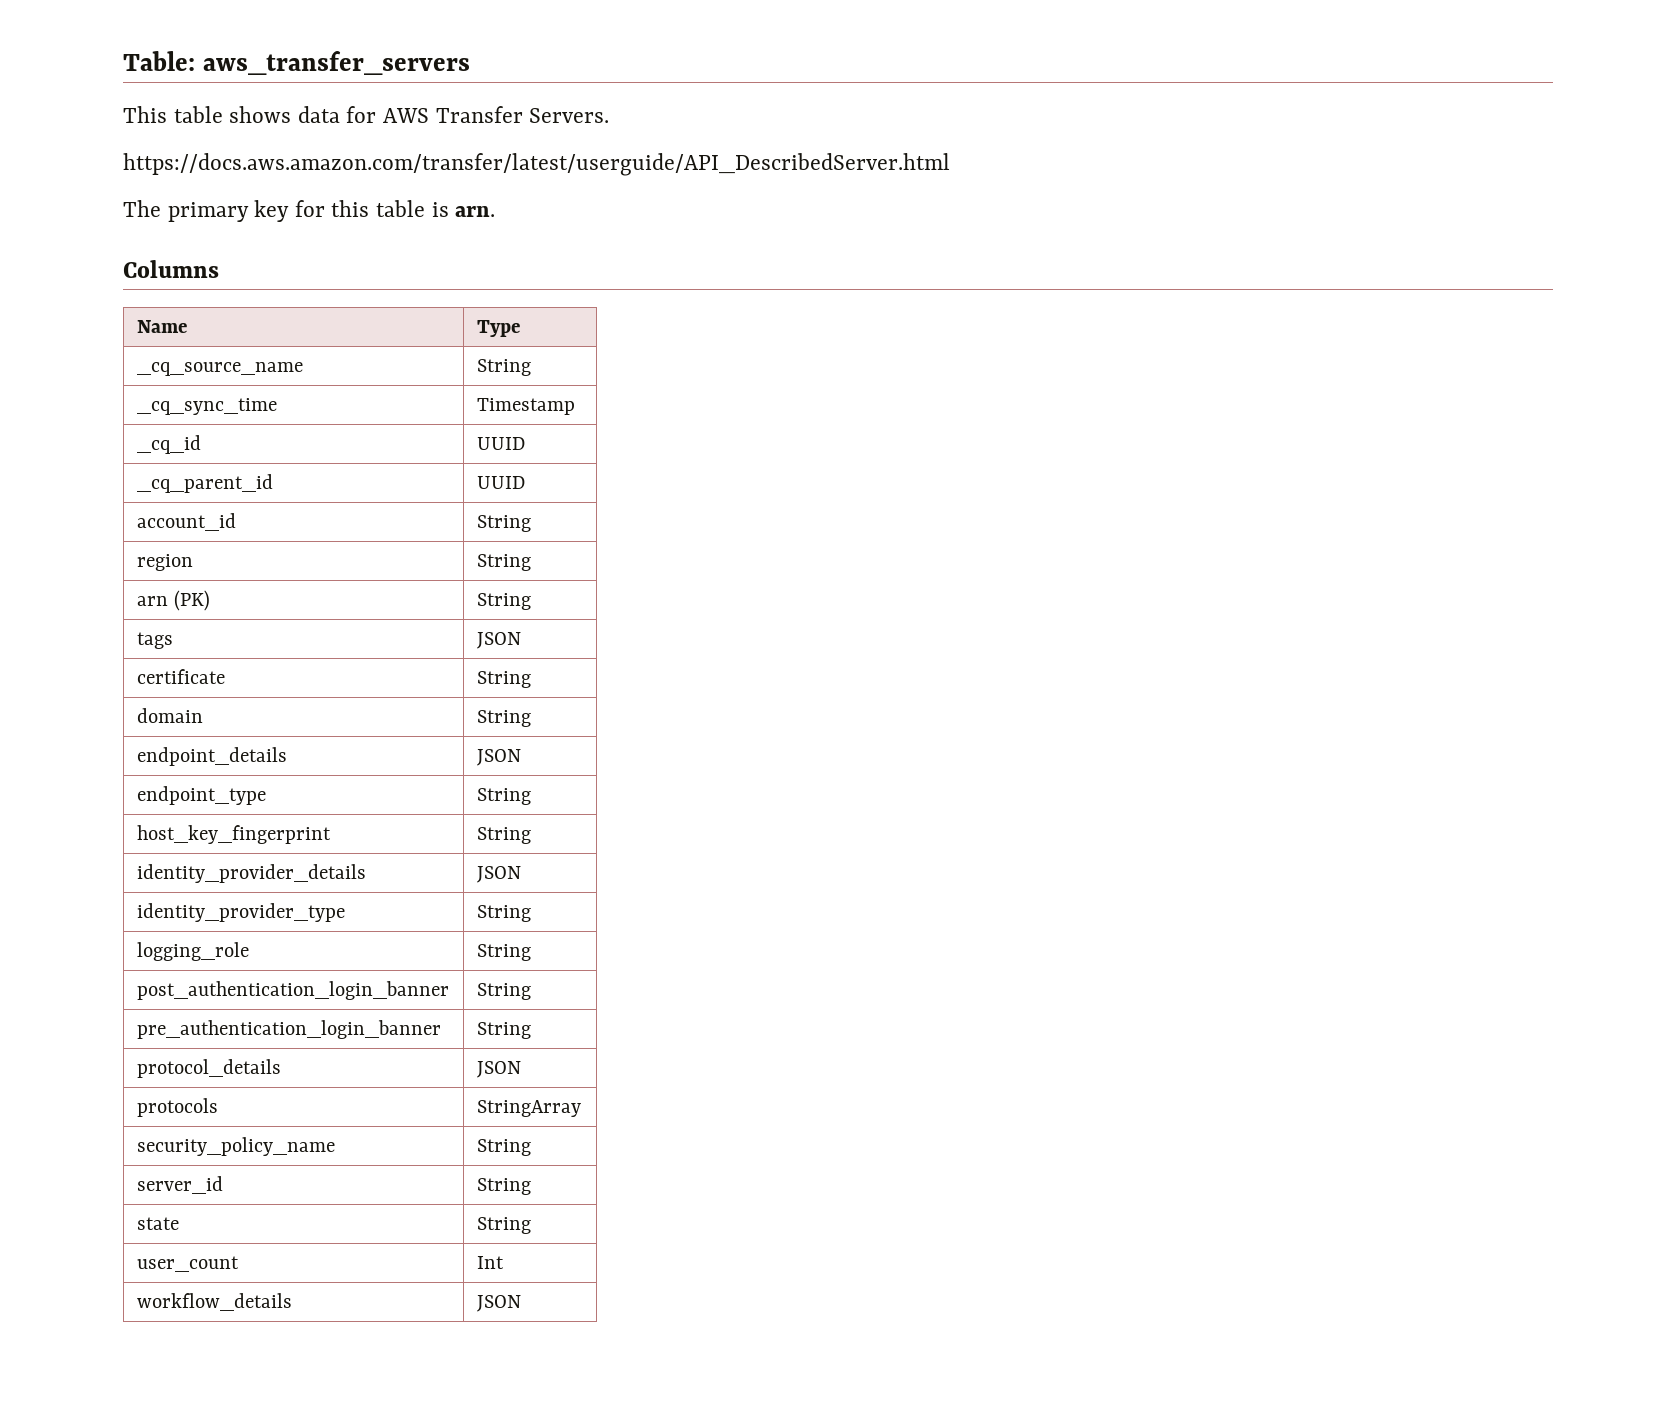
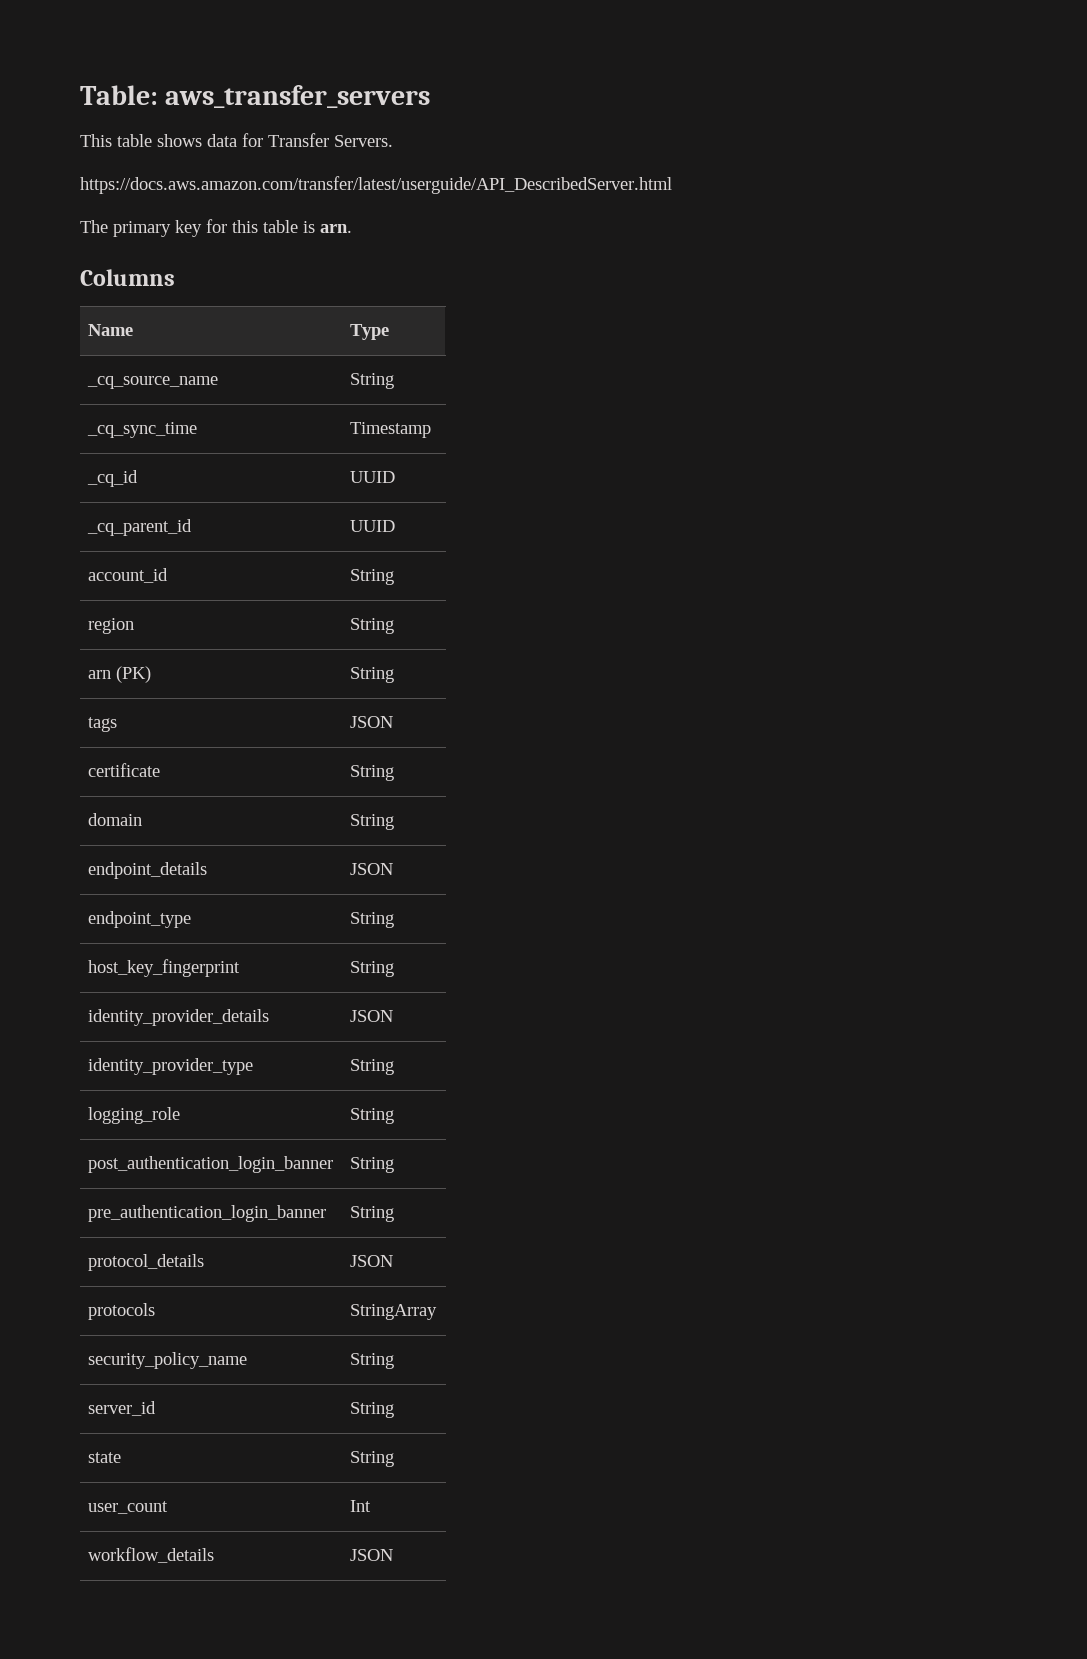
- This table shows data for AWS Transfer Servers.
+ This table shows data for Transfer Servers.

